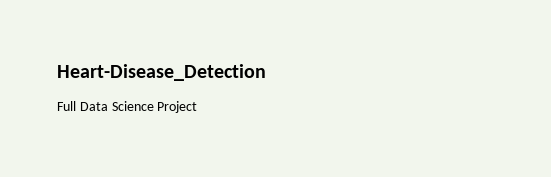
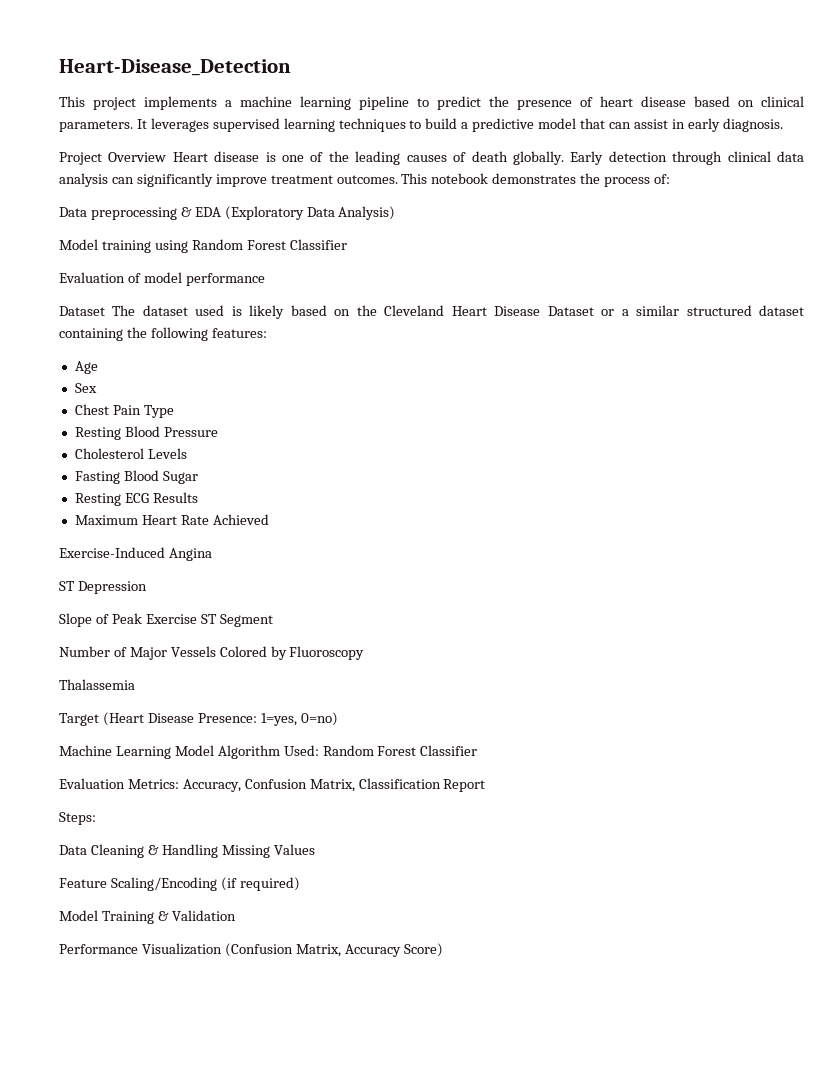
- Full Data Science Project
+ This project implements a machine learning pipeline to predict the presence of heart disease based on clinical parameters. It leverages supervised learning techniques to build a predictive model that can assist in early diagnosis.
+ Project Overview Heart disease is one of the leading causes of death globally. Early detection through clinical data analysis can significantly improve treatment outcomes. This notebook demonstrates the process of:
+ Data preprocessing & EDA (Exploratory Data Analysis)
+ Model training using Random Forest Classifier
+ Evaluation of model performance
+ Dataset The dataset used is likely based on the Cleveland Heart Disease Dataset or a similar structured dataset containing the following features:
+ Age
+ Sex
+ Chest Pain Type
+ Resting Blood Pressure
+ Cholesterol Levels
+ Fasting Blood Sugar
+ Resting ECG Results
+ Maximum Heart Rate Achieved
+ Exercise-Induced Angina
+ ST Depression
+ Slope of Peak Exercise ST Segment
+ Number of Major Vessels Colored by Fluoroscopy
+ Thalassemia
+ Target (Heart Disease Presence: 1=yes, 0=no)
+ Machine Learning Model Algorithm Used: Random Forest Classifier
+ Evaluation Metrics: Accuracy, Confusion Matrix, Classification Report
+ Steps:
+ Data Cleaning & Handling Missing Values
+ Feature Scaling/Encoding (if required)
+ Model Training & Validation
+ Performance Visualization (Confusion Matrix, Accuracy Score)

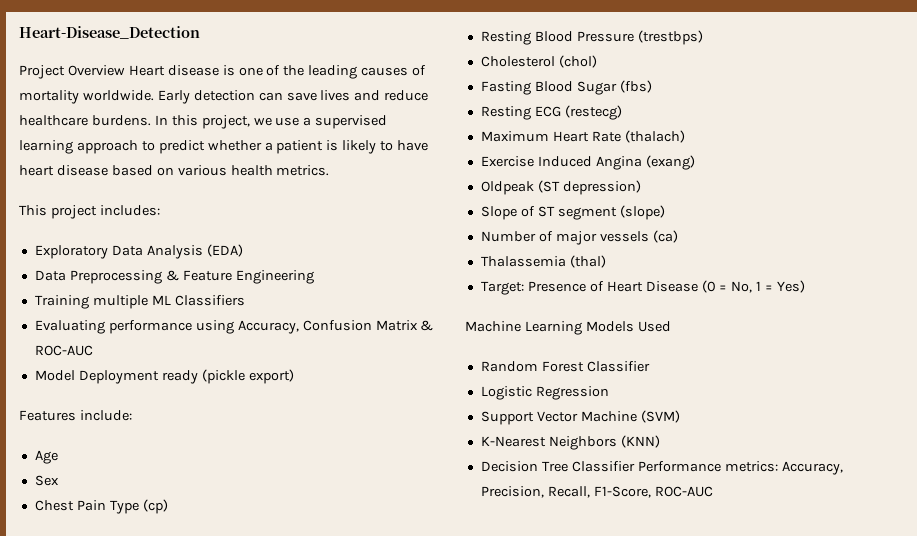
- This project implements a machine learning pipeline to predict the presence of heart disease based on clinical parameters. It leverages supervised learning techniques to build a predictive model that can assist in early diagnosis.
- Project Overview Heart disease is one of the leading causes of death globally. Early detection through clinical data analysis can significantly improve treatment outcomes. This notebook demonstrates the process of:
- Data preprocessing & EDA (Exploratory Data Analysis)
- Model training using Random Forest Classifier
- Evaluation of model performance
- Dataset The dataset used is likely based on the Cleveland Heart Disease Dataset or a similar structured dataset containing the following features:
+ Project Overview Heart disease is one of the leading causes of mortality worldwide. Early detection can save lives and reduce healthcare burdens. In this project, we use a supervised learning approach to predict whether a patient is likely to have heart disease based on various health metrics.
+ This project includes:
+ Exploratory Data Analysis (EDA)
+ Data Preprocessing & Feature Engineering
+ Training multiple ML Classifiers
+ Evaluating performance using Accuracy, Confusion Matrix & ROC-AUC
+ Model Deployment ready (pickle export)
+ Features include:
- Chest Pain Type
+ Chest Pain Type (cp)
- Resting Blood Pressure
+ Resting Blood Pressure (trestbps)
- Cholesterol Levels
+ Cholesterol (chol)
- Fasting Blood Sugar
+ Fasting Blood Sugar (fbs)
- Resting ECG Results
+ Resting ECG (restecg)
- Maximum Heart Rate Achieved
- Exercise-Induced Angina
- ST Depression
- Slope of Peak Exercise ST Segment
- Number of Major Vessels Colored by Fluoroscopy
- Thalassemia
- Target (Heart Disease Presence: 1=yes, 0=no)
+ Maximum Heart Rate (thalach)
+ Exercise Induced Angina (exang)
+ Oldpeak (ST depression)
+ Slope of ST segment (slope)
+ Number of major vessels (ca)
+ Thalassemia (thal)
+ Target: Presence of Heart Disease (0 = No, 1 = Yes)
- Machine Learning Model Algorithm Used: Random Forest Classifier
- Evaluation Metrics: Accuracy, Confusion Matrix, Classification Report
- Steps:
- Data Cleaning & Handling Missing Values
- Feature Scaling/Encoding (if required)
- Model Training & Validation
- Performance Visualization (Confusion Matrix, Accuracy Score)
+ Machine Learning Models Used
+ Random Forest Classifier
+ Logistic Regression
+ Support Vector Machine (SVM)
+ K-Nearest Neighbors (KNN)
+ Decision Tree Classifier Performance metrics: Accuracy, Precision, Recall, F1-Score, ROC-AUC

